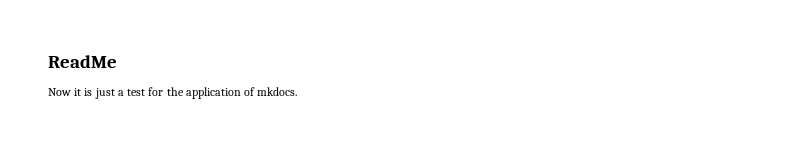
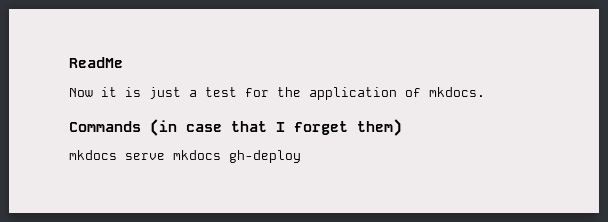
+ Commands (in case that I forget them)
+ mkdocs serve mkdocs gh-deploy

